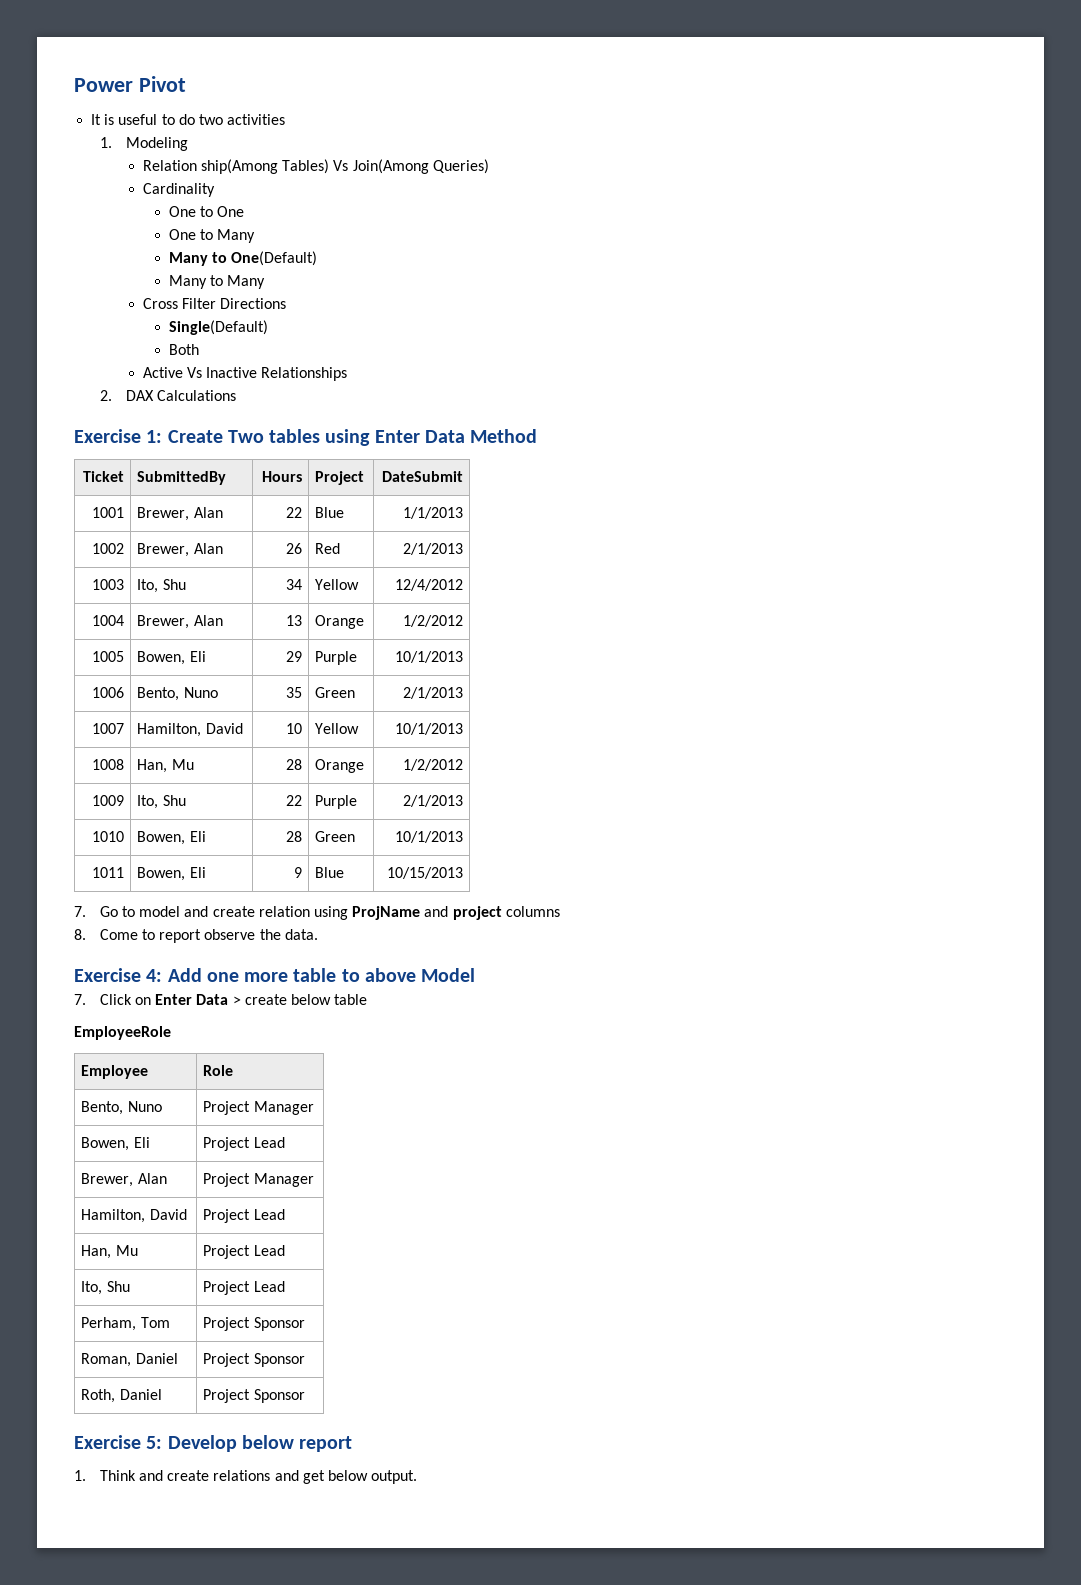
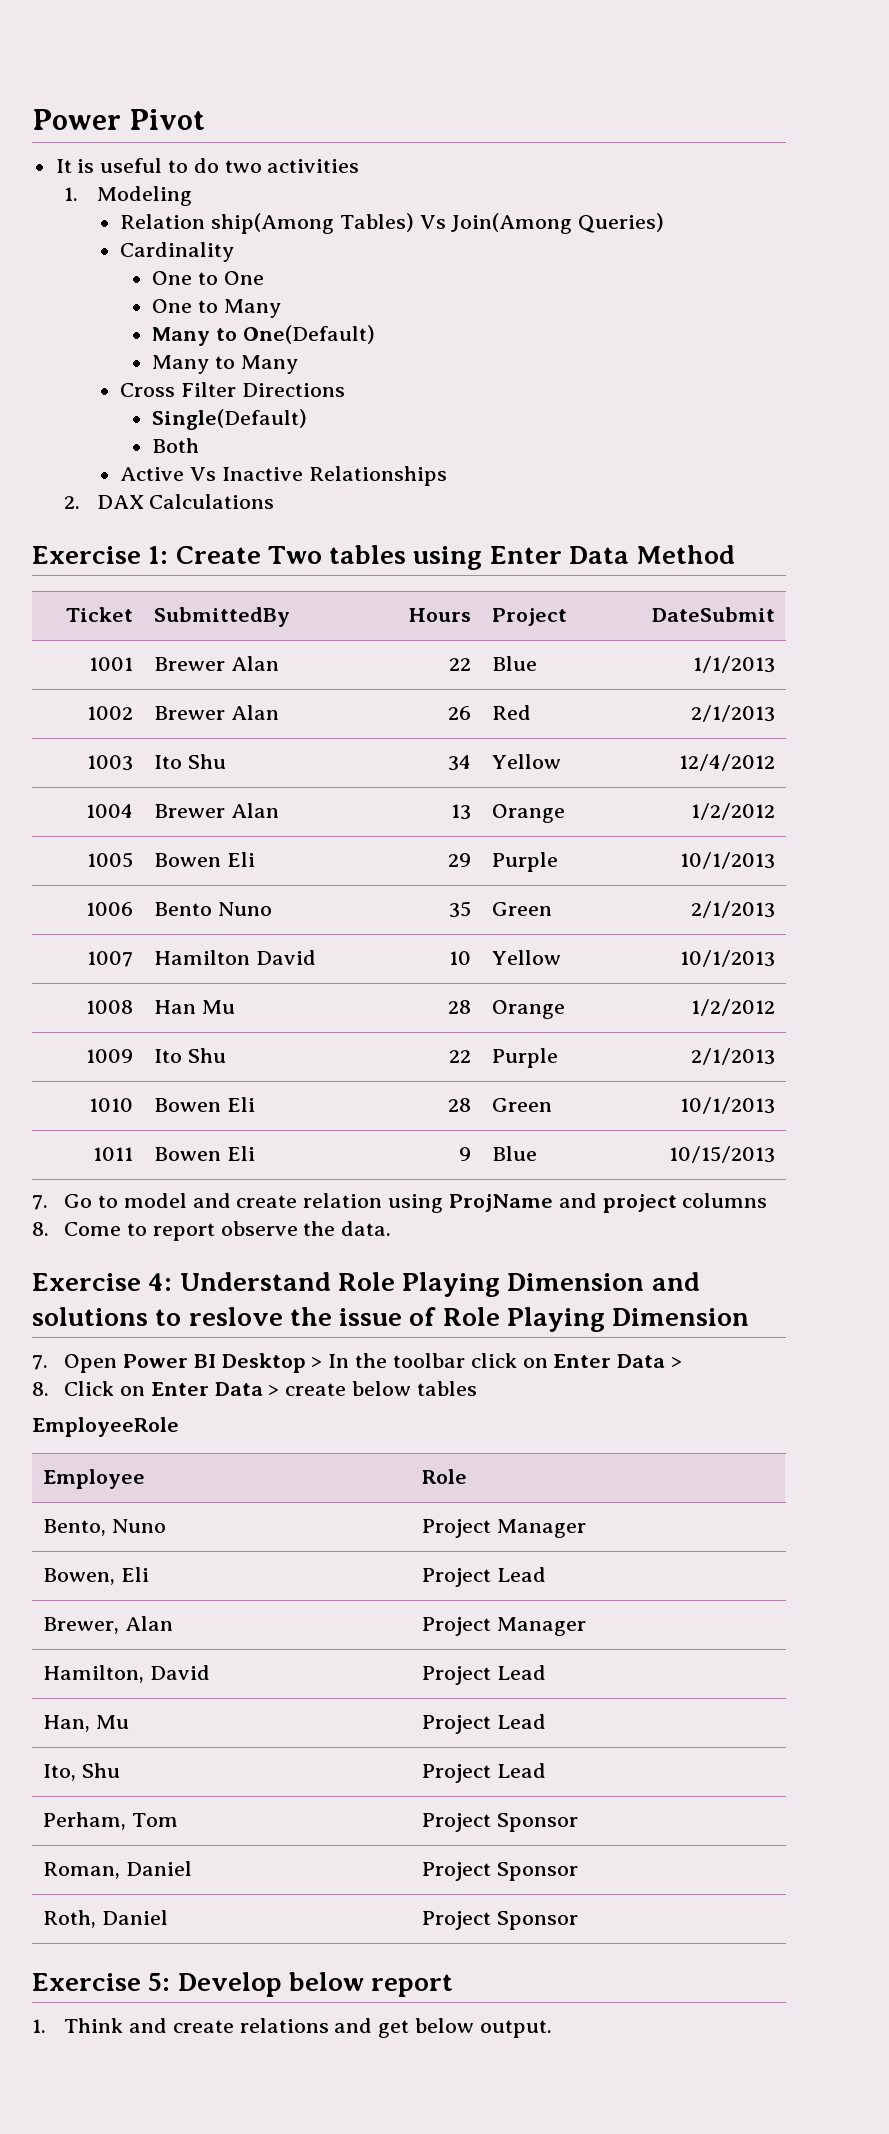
- 1001 | Brewer, Alan | 22 | Blue | 1/1/2013
+ 1001 | Brewer Alan | 22 | Blue | 1/1/2013
- 1002 | Brewer, Alan | 26 | Red | 2/1/2013
+ 1002 | Brewer Alan | 26 | Red | 2/1/2013
- 1003 | Ito, Shu | 34 | Yellow | 12/4/2012
+ 1003 | Ito Shu | 34 | Yellow | 12/4/2012
- 1004 | Brewer, Alan | 13 | Orange | 1/2/2012
+ 1004 | Brewer Alan | 13 | Orange | 1/2/2012
- 1005 | Bowen, Eli | 29 | Purple | 10/1/2013
+ 1005 | Bowen Eli | 29 | Purple | 10/1/2013
- 1006 | Bento, Nuno | 35 | Green | 2/1/2013
+ 1006 | Bento Nuno | 35 | Green | 2/1/2013
- 1007 | Hamilton, David | 10 | Yellow | 10/1/2013
+ 1007 | Hamilton David | 10 | Yellow | 10/1/2013
- 1008 | Han, Mu | 28 | Orange | 1/2/2012
+ 1008 | Han Mu | 28 | Orange | 1/2/2012
- 1009 | Ito, Shu | 22 | Purple | 2/1/2013
+ 1009 | Ito Shu | 22 | Purple | 2/1/2013
- 1010 | Bowen, Eli | 28 | Green | 10/1/2013
+ 1010 | Bowen Eli | 28 | Green | 10/1/2013
- 1011 | Bowen, Eli | 9 | Blue | 10/15/2013
+ 1011 | Bowen Eli | 9 | Blue | 10/15/2013
- Exercise 4: Add one more table to above Model
- 7. Click on Enter Data > create below table
+ Exercise 4: Understand Role Playing Dimension and solutions to reslove the issue of Role Playing Dimension
+ 7. Open Power BI Desktop > In the toolbar click on Enter Data >
+ 8. Click on Enter Data > create below tables

